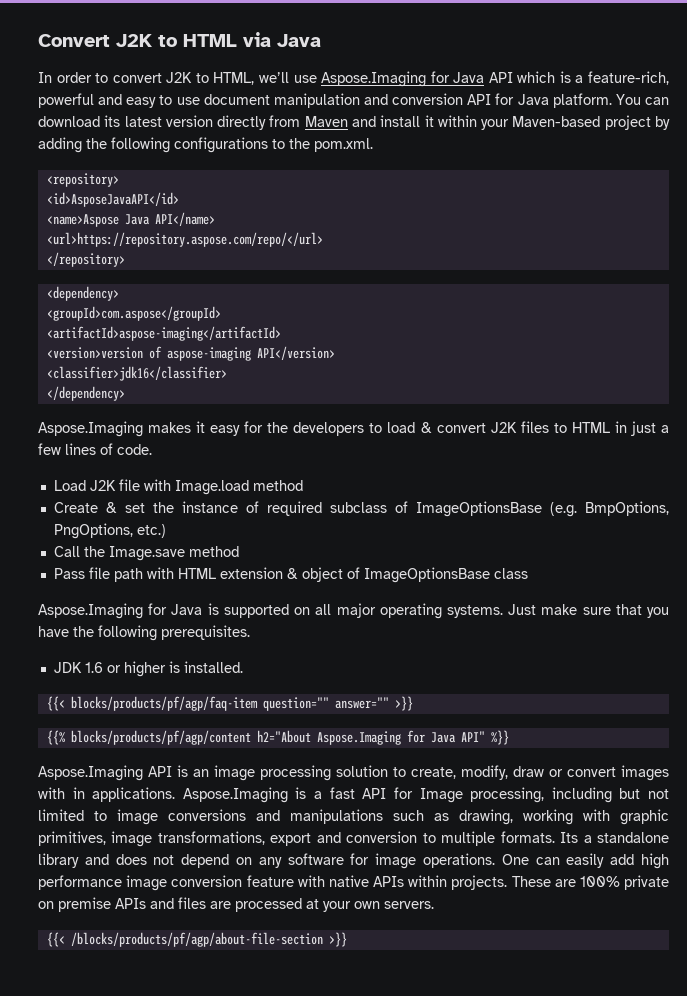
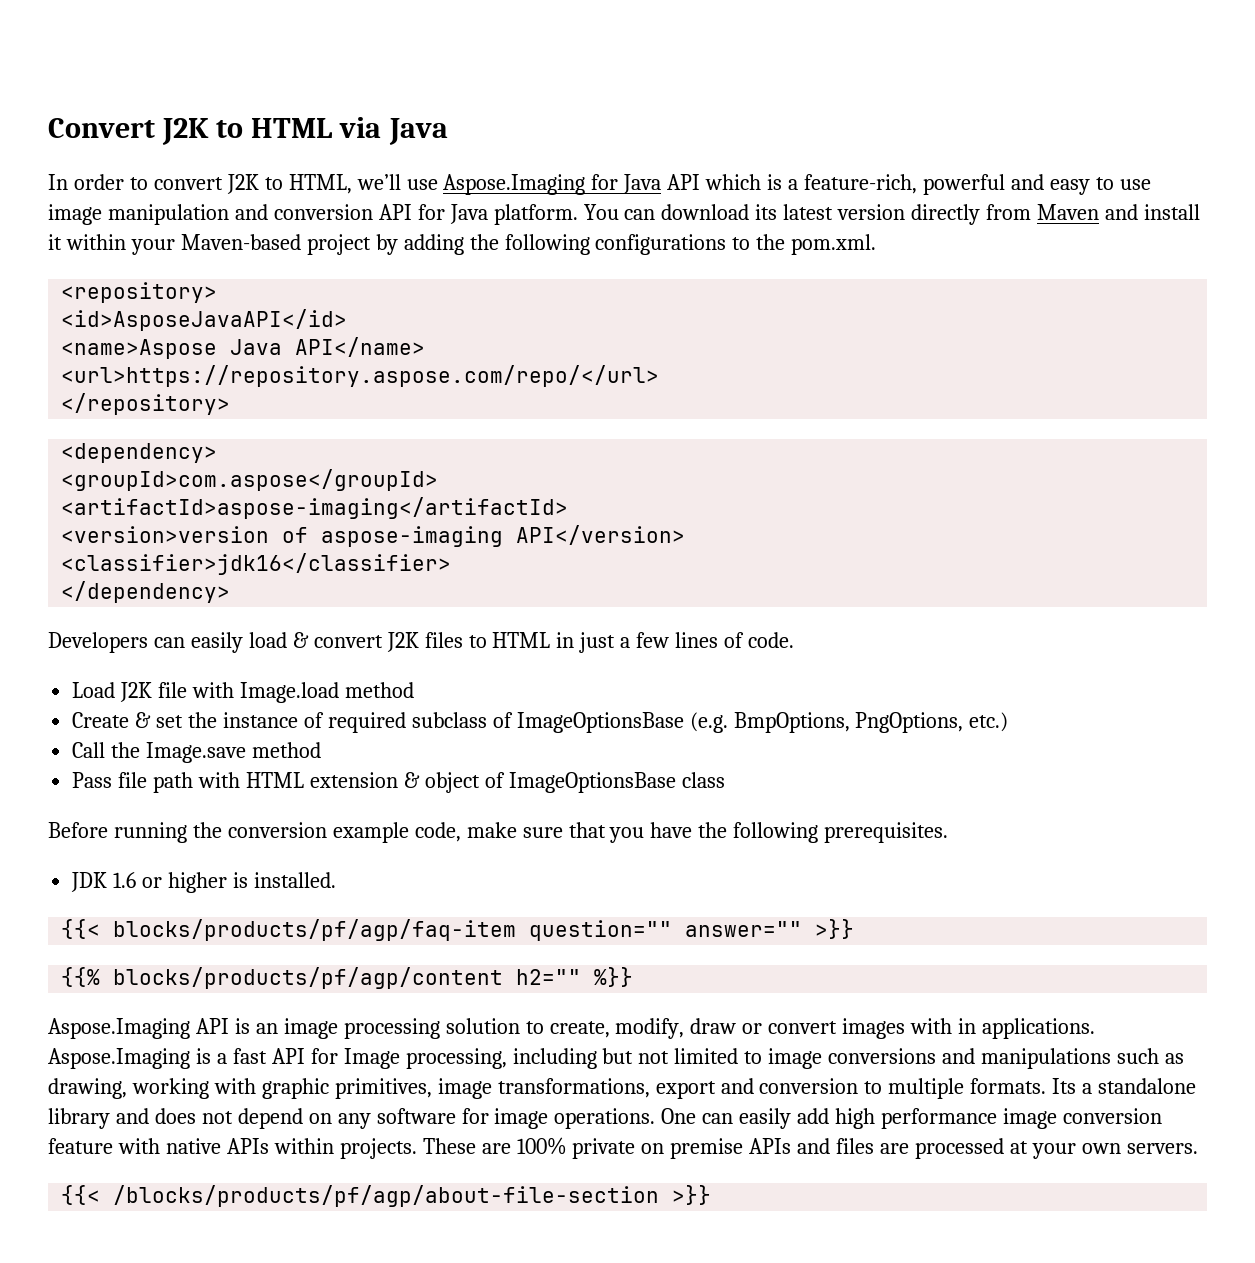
- In order to convert J2K to HTML, we’ll use Aspose.Imaging for Java API which is a feature-rich, powerful and easy to use document manipulation and conversion API for Java platform.
+ In order to convert J2K to HTML, we’ll use Aspose.Imaging for Java API which is a feature-rich, powerful and easy to use image manipulation and conversion API for Java platform.
- Aspose.Imaging makes it easy for the developers to load & convert J2K files to HTML in just a few lines of code.
+ Developers can easily load & convert J2K files to HTML in just a few lines of code.
- Aspose.Imaging for Java is supported on all major operating systems. Just make sure that you have the following prerequisites.
+ Before running the conversion example code, make sure that you have the following prerequisites.
- {{% blocks/products/pf/agp/content h2="About Aspose.Imaging for Java API" %}}
+ {{% blocks/products/pf/agp/content h2="" %}}

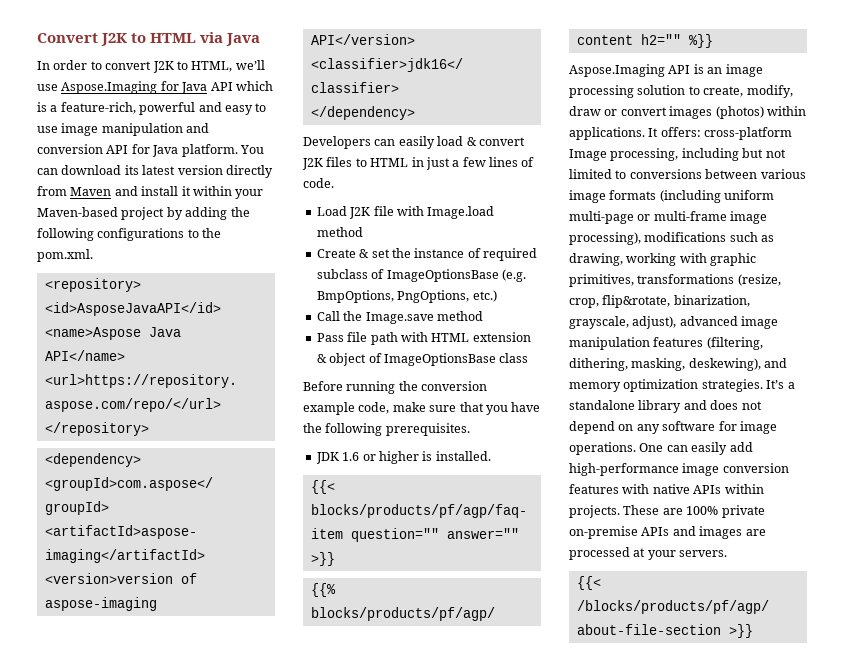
- Aspose.Imaging API is an image processing solution to create, modify, draw or convert images with in applications. Aspose.Imaging is a fast API for Image processing, including but not limited to image conversions and manipulations such as drawing, working with graphic primitives, image transformations, export and conversion to multiple formats. Its a standalone library and does not depend on any software for image operations.
+ Aspose.Imaging API is an image processing solution to create, modify, draw or convert images (photos) within applications. It offers: cross-platform Image processing, including but not limited to conversions between various image formats (including uniform multi-page or multi-frame image processing), modifications such as drawing, working with graphic primitives, transformations (resize, crop, flip&rotate, binarization, grayscale, adjust), advanced image manipulation features (filtering, dithering, masking, deskewing), and memory optimization strategies. It’s a standalone library and does not depend on any software for image operations.
- One can easily add high performance image conversion feature with native APIs within projects.
+ One can easily add high-performance image conversion features with native APIs within projects.
- These are 100% private on premise APIs and files are processed at your own servers.
+ These are 100% private on-premise APIs and images are processed at your servers.

